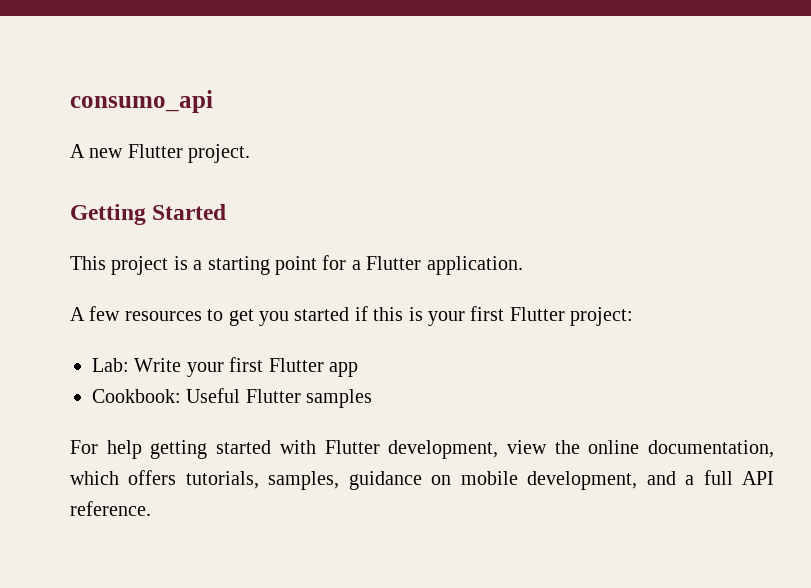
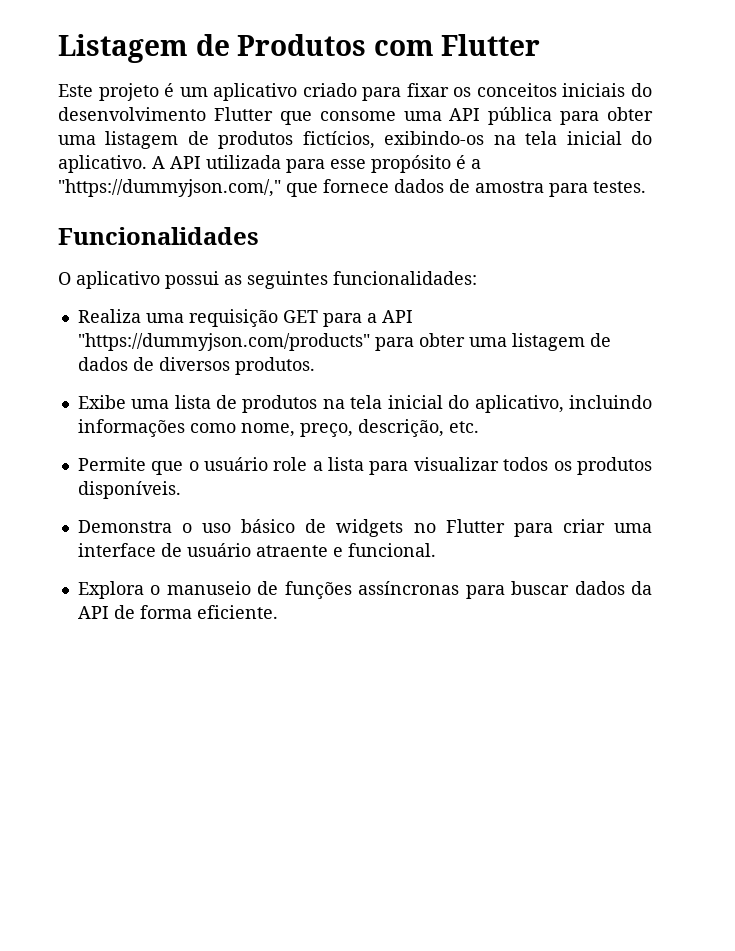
- consumo_api
- A new Flutter project.
- Getting Started
- This project is a starting point for a Flutter application.
- A few resources to get you started if this is your first Flutter project:
- Lab: Write your first Flutter app
- Cookbook: Useful Flutter samples
- For help getting started with Flutter development, view the online documentation, which offers tutorials, samples, guidance on mobile development, and a full API reference.
+ Listagem de Produtos com Flutter
+ Este projeto é um aplicativo criado para fixar os conceitos iniciais do desenvolvimento Flutter que consome uma API pública para obter uma listagem de produtos fictícios, exibindo-os na tela inicial do aplicativo. A API utilizada para esse propósito é a "https://dummyjson.com/," que fornece dados de amostra para testes.
+ Funcionalidades
+ O aplicativo possui as seguintes funcionalidades:
+ Realiza uma requisição GET para a API "https://dummyjson.com/products" para obter uma listagem de dados de diversos produtos.
+ Exibe uma lista de produtos na tela inicial do aplicativo, incluindo informações como nome, preço, descrição, etc.
+ Permite que o usuário role a lista para visualizar todos os produtos disponíveis.
+ Demonstra o uso básico de widgets no Flutter para criar uma interface de usuário atraente e funcional.
+ Explora o manuseio de funções assíncronas para buscar dados da API de forma eficiente.

